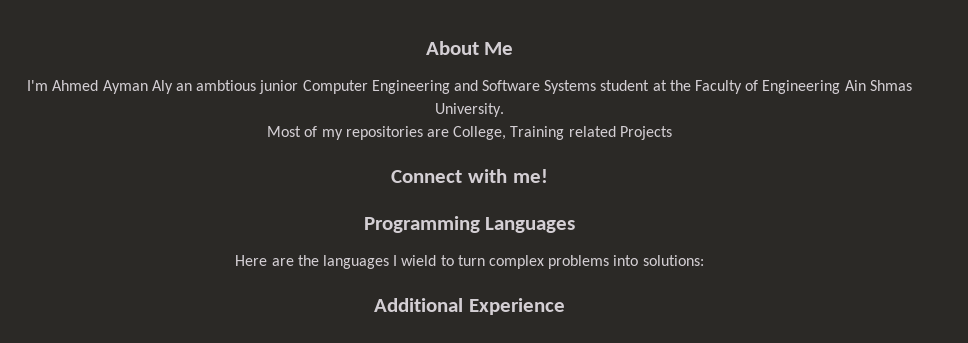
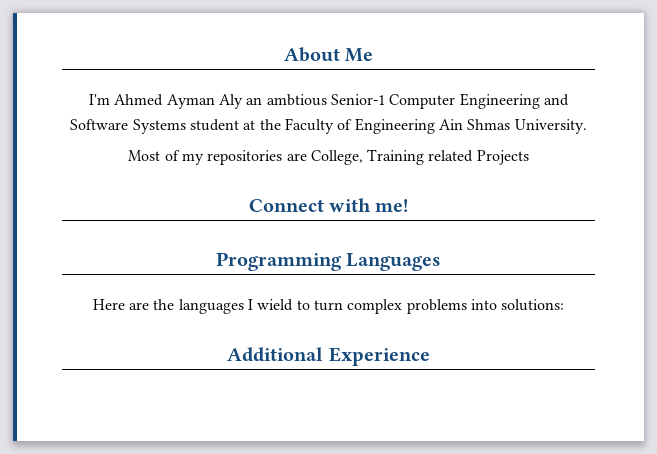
- I'm Ahmed Ayman Aly an ambtious junior Computer Engineering and Software Systems student at the Faculty of Engineering Ain Shmas University.
+ I'm Ahmed Ayman Aly an ambtious Senior-1 Computer Engineering and Software Systems student at the Faculty of Engineering Ain Shmas University.

